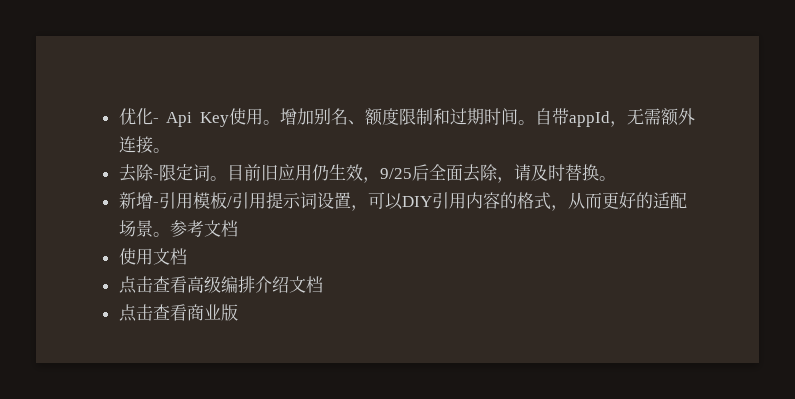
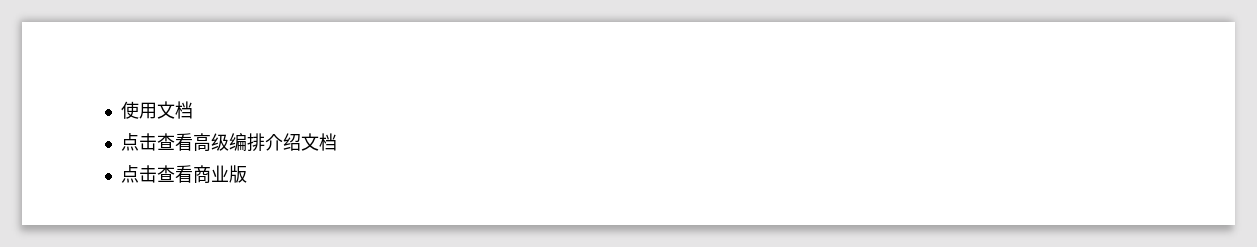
- 优化- Api Key使用。增加别名、额度限制和过期时间。自带appId，无需额外连接。
- 去除-限定词。目前旧应用仍生效，9/25后全面去除，请及时替换。
- 新增-引用模板/引用提示词设置，可以DIY引用内容的格式，从而更好的适配场景。参考文档

